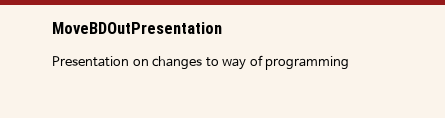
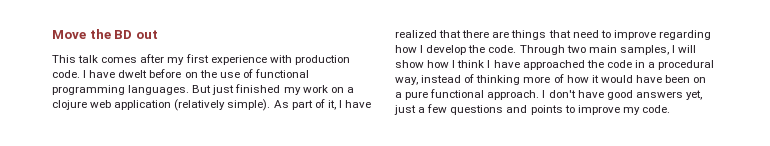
- MoveBDOutPresentation
- Presentation on changes to way of programming
+ Move the BD out
+ This talk comes after my first experience with production code. I have dwelt before on the use of functional programming languages. But just finished my work on a clojure web application (relatively simple). As part of it, I have realized that there are things that need to improve regarding how I develop the code. Through two main samples, I will show how I think I have approached the code in a procedural way, instead of thinking more of how it would have been on a pure functional approach. I don't have good answers yet, just a few questions and points to improve my code.

